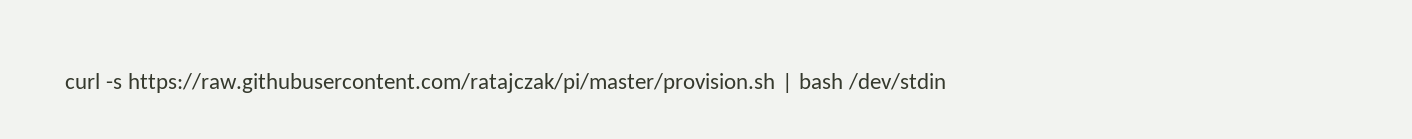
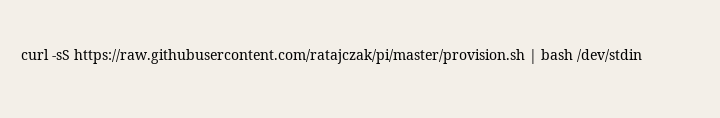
- curl -s https://raw.githubusercontent.com/ratajczak/pi/master/provision.sh | bash /dev/stdin
+ curl -sS https://raw.githubusercontent.com/ratajczak/pi/master/provision.sh | bash /dev/stdin

